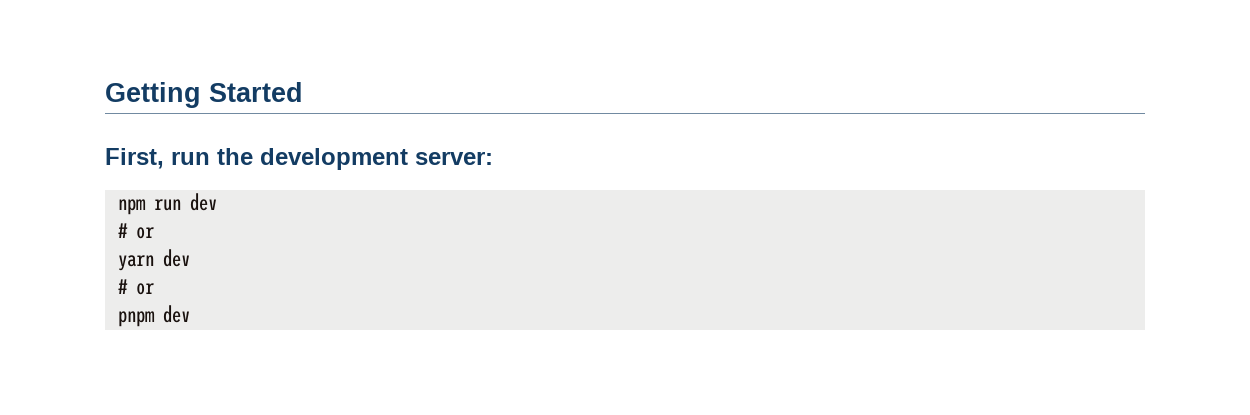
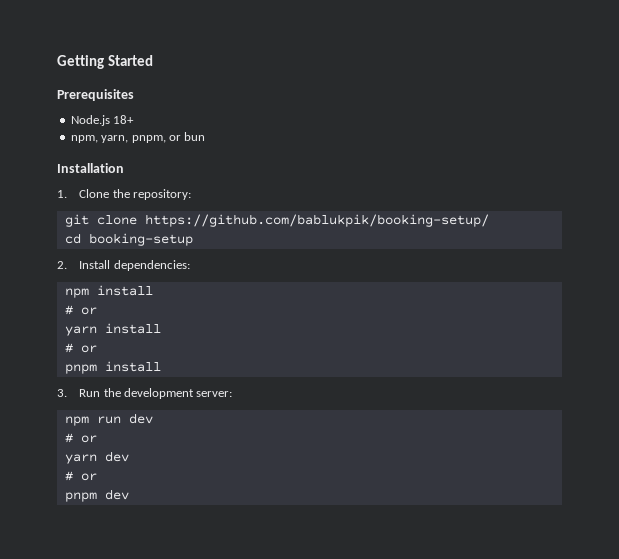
- First, run the development server:
+ Prerequisites
+ Node.js 18+
+ npm, yarn, pnpm, or bun
+ Installation
+ 1. Clone the repository:
+ git clone https://github.com/bablukpik/booking-setup/
+ cd booking-setup
+ 2. Install dependencies:
+ npm install
+ # or
+ yarn install
+ # or
+ pnpm install
+ 3. Run the development server:

